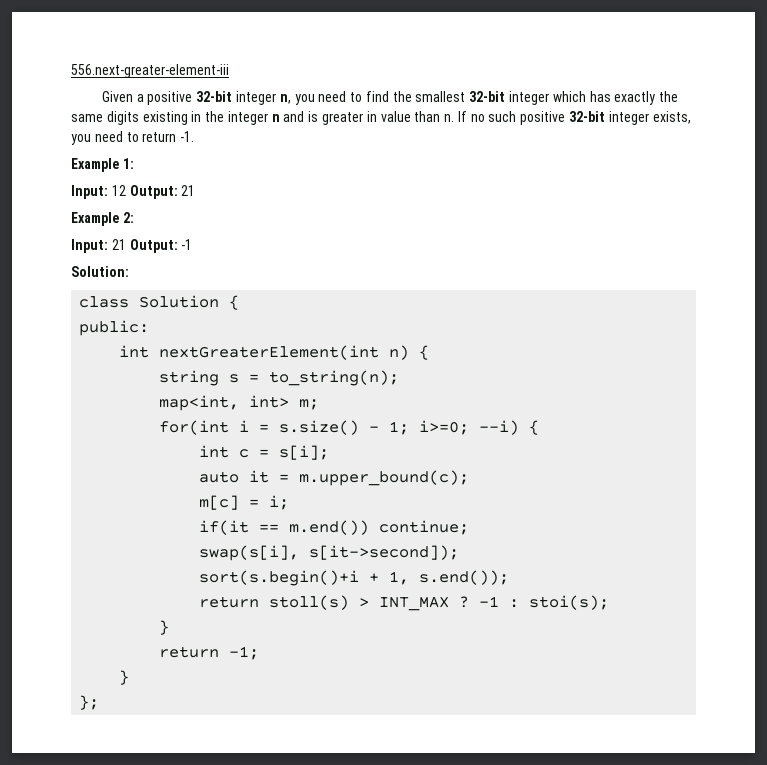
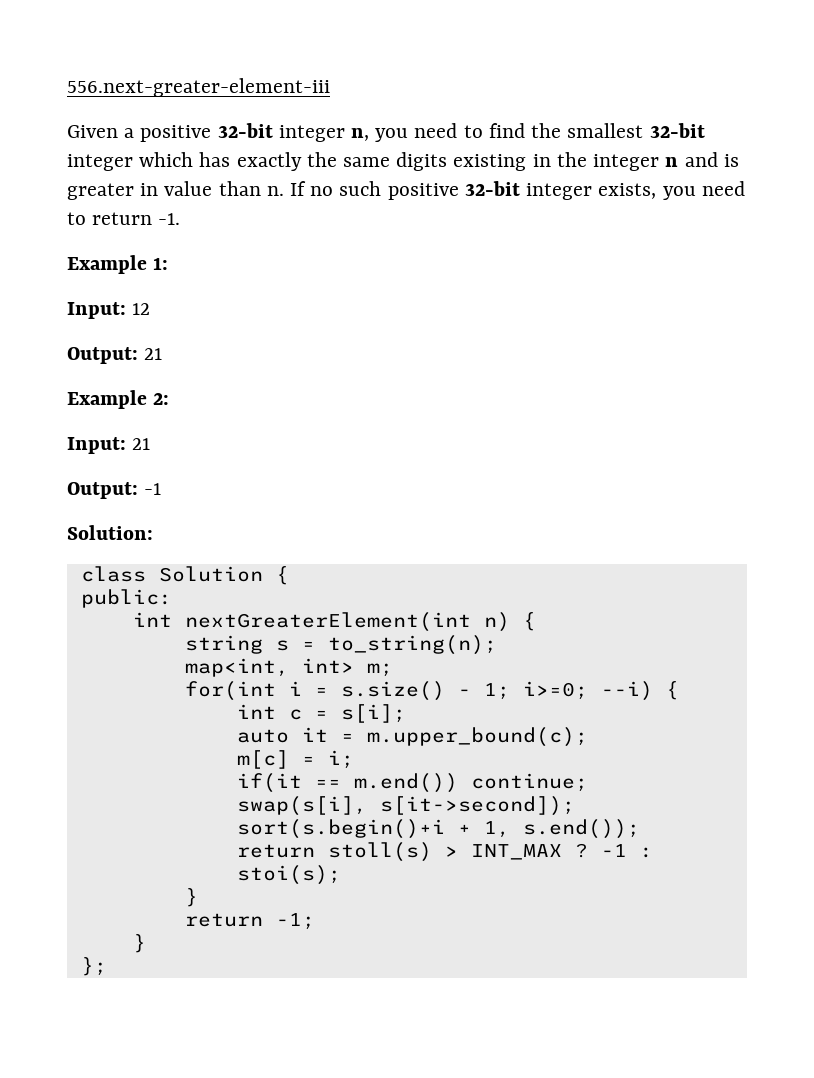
- Input: 12 Output: 21
+ Input: 12
+ Output: 21
- Input: 21 Output: -1
+ Input: 21
+ Output: -1

